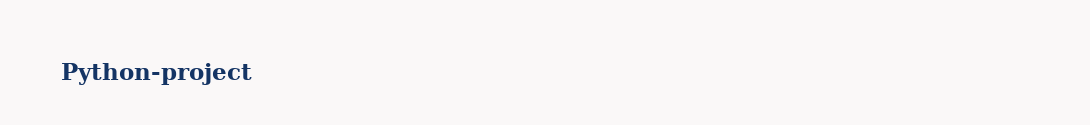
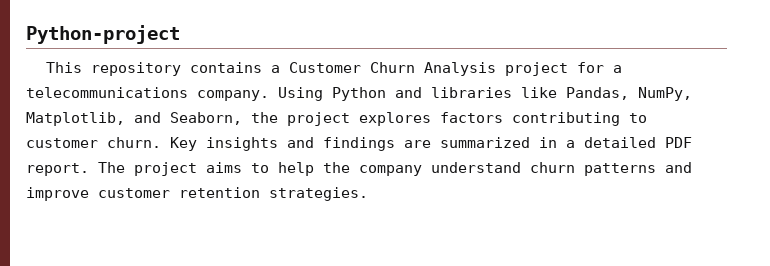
+ This repository contains a Customer Churn Analysis project for a telecommunications company. Using Python and libraries like Pandas, NumPy, Matplotlib, and Seaborn, the project explores factors contributing to customer churn. Key insights and findings are summarized in a detailed PDF report. The project aims to help the company understand churn patterns and improve customer retention strategies.

